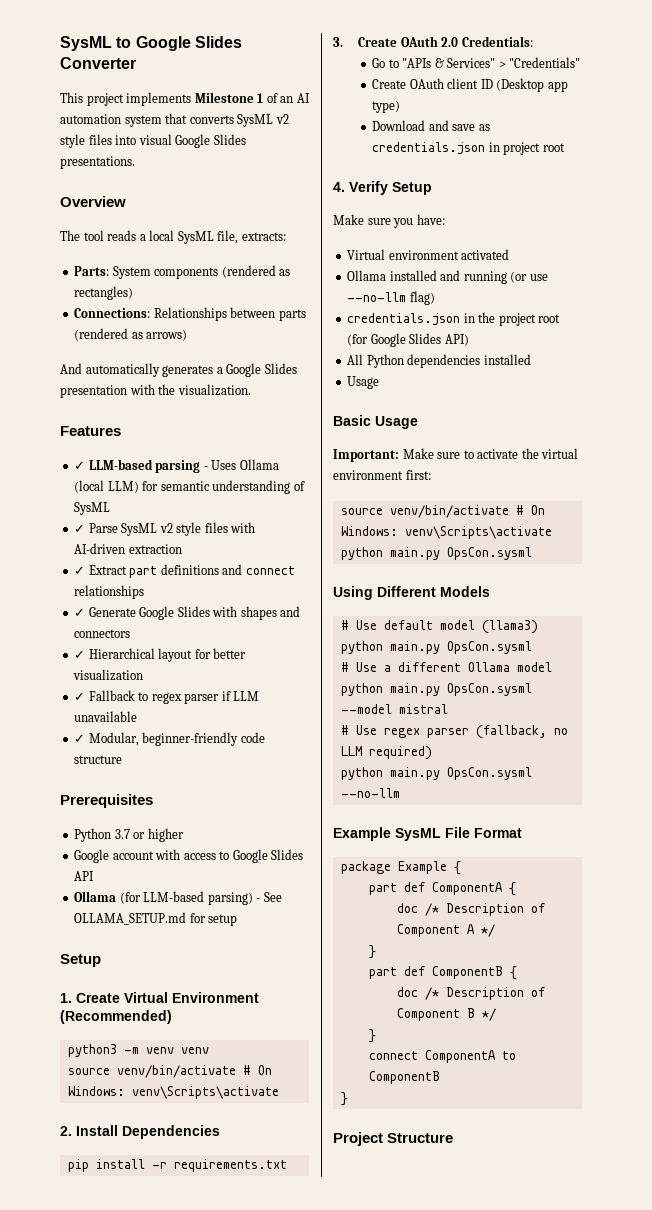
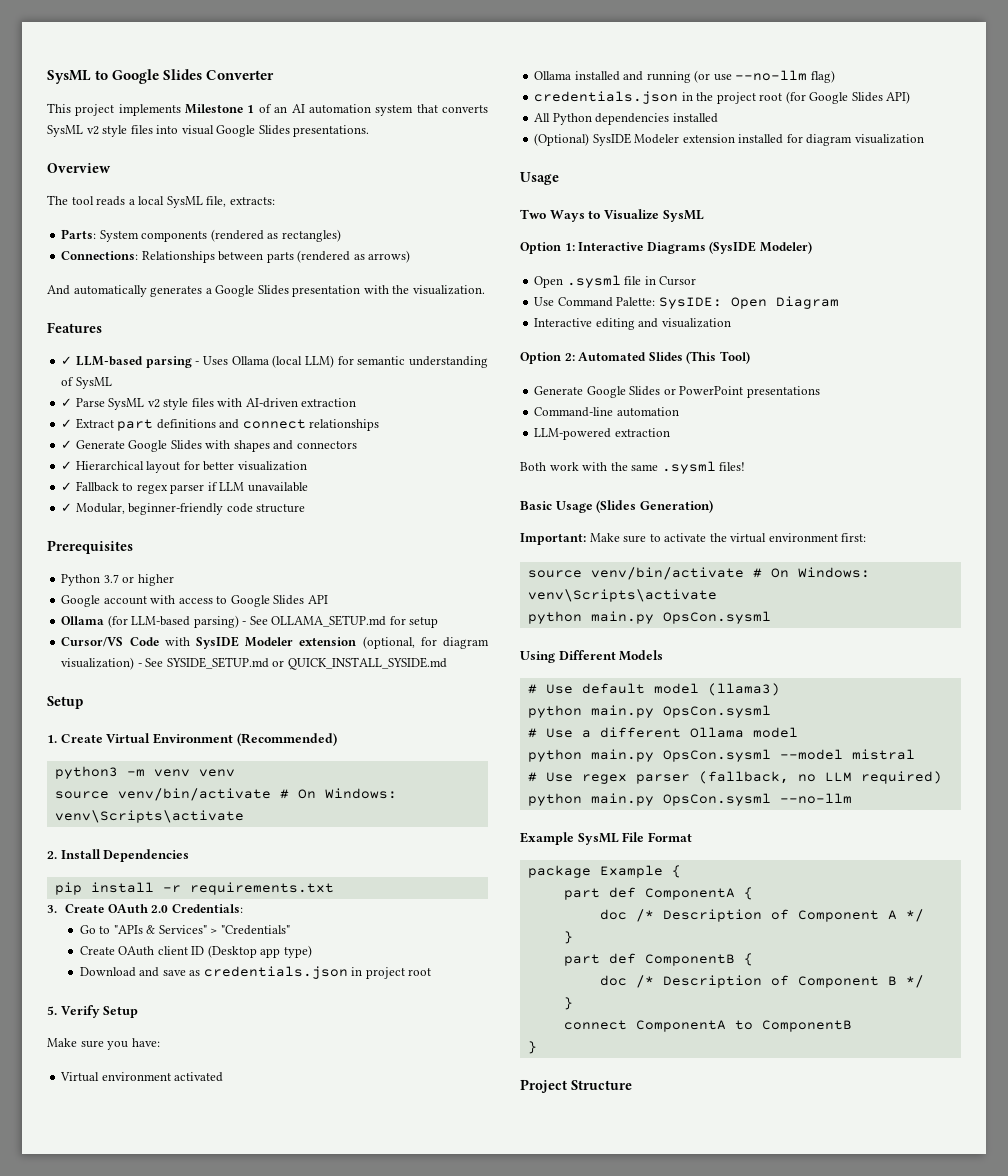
+ Cursor/VS Code with SysIDE Modeler extension (optional, for diagram visualization) - See SYSIDE_SETUP.md or QUICK_INSTALL_SYSIDE.md
- 4. Verify Setup
+ 5. Verify Setup
  All Python dependencies installed
+ (Optional) SysIDE Modeler extension installed for diagram visualization
  Usage
+ Two Ways to Visualize SysML
+ Option 1: Interactive Diagrams (SysIDE Modeler)
+ Open .sysml file in Cursor
+ Use Command Palette: SysIDE: Open Diagram
+ Interactive editing and visualization
+ Option 2: Automated Slides (This Tool)
+ Generate Google Slides or PowerPoint presentations
+ Command-line automation
+ LLM-powered extraction
+ Both work with the same .sysml files!
- Basic Usage
+ Basic Usage (Slides Generation)

